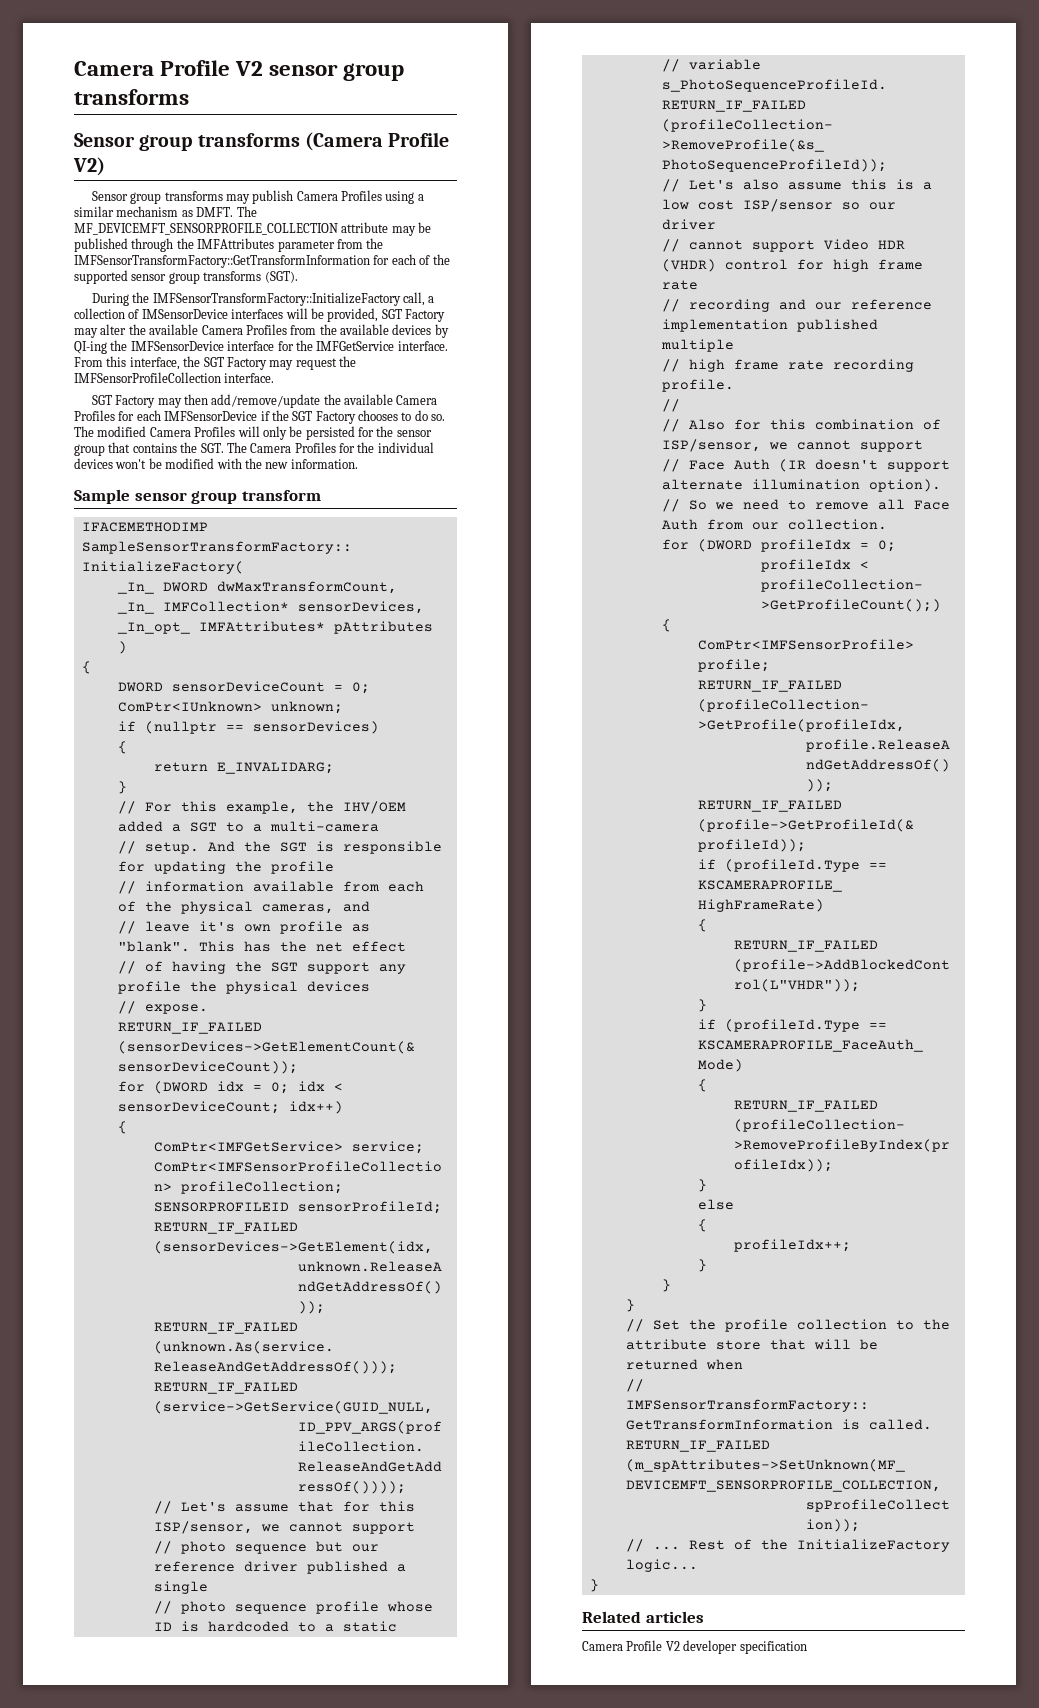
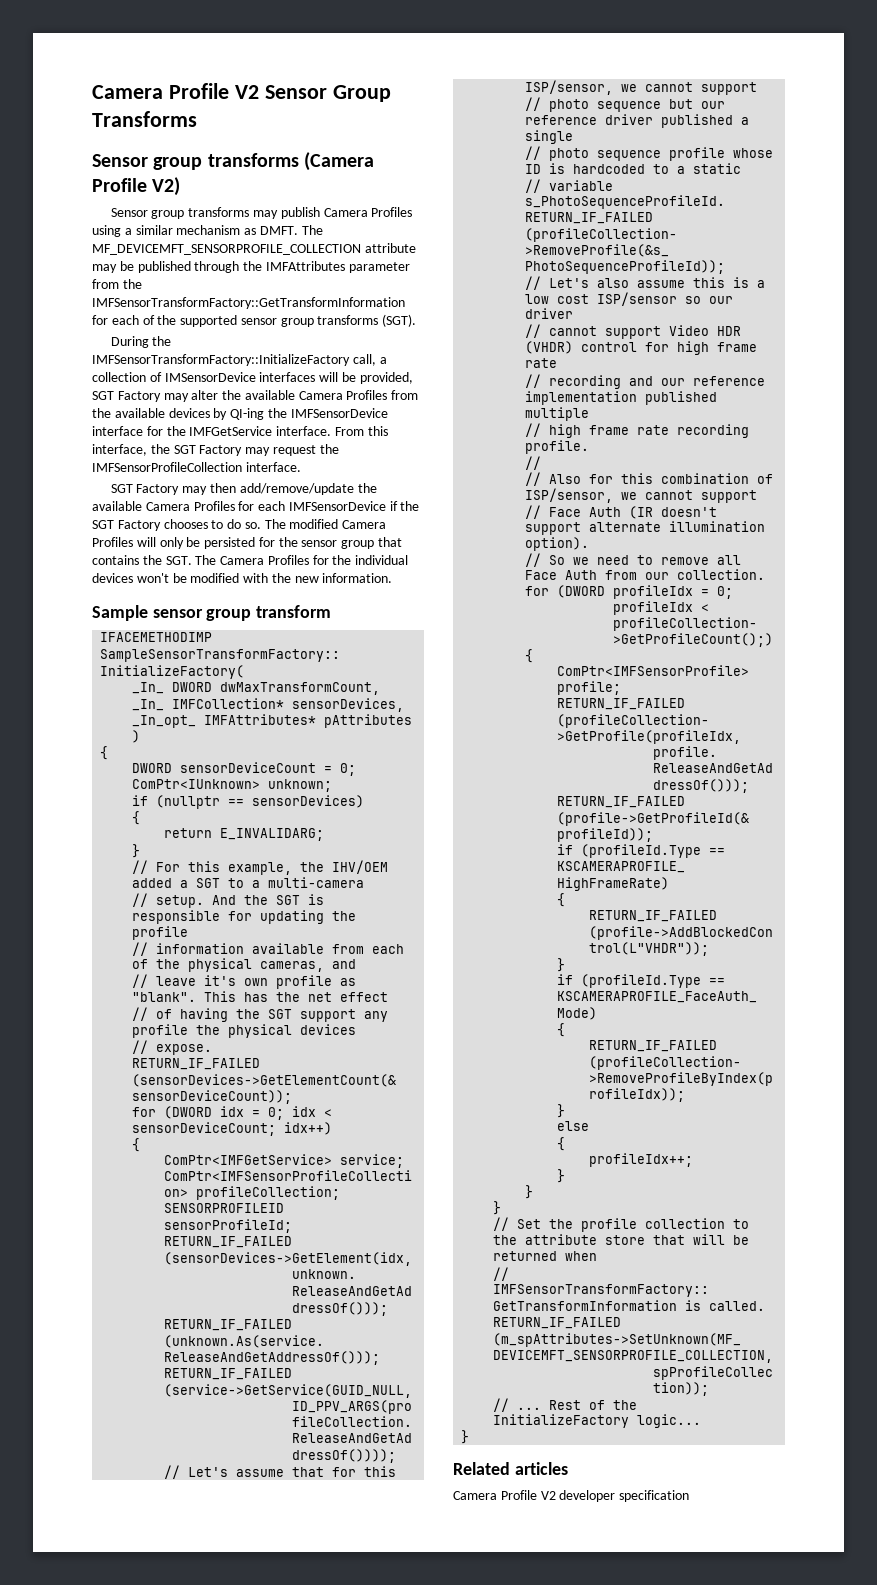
- Camera Profile V2 sensor group transforms
+ Camera Profile V2 Sensor Group Transforms

